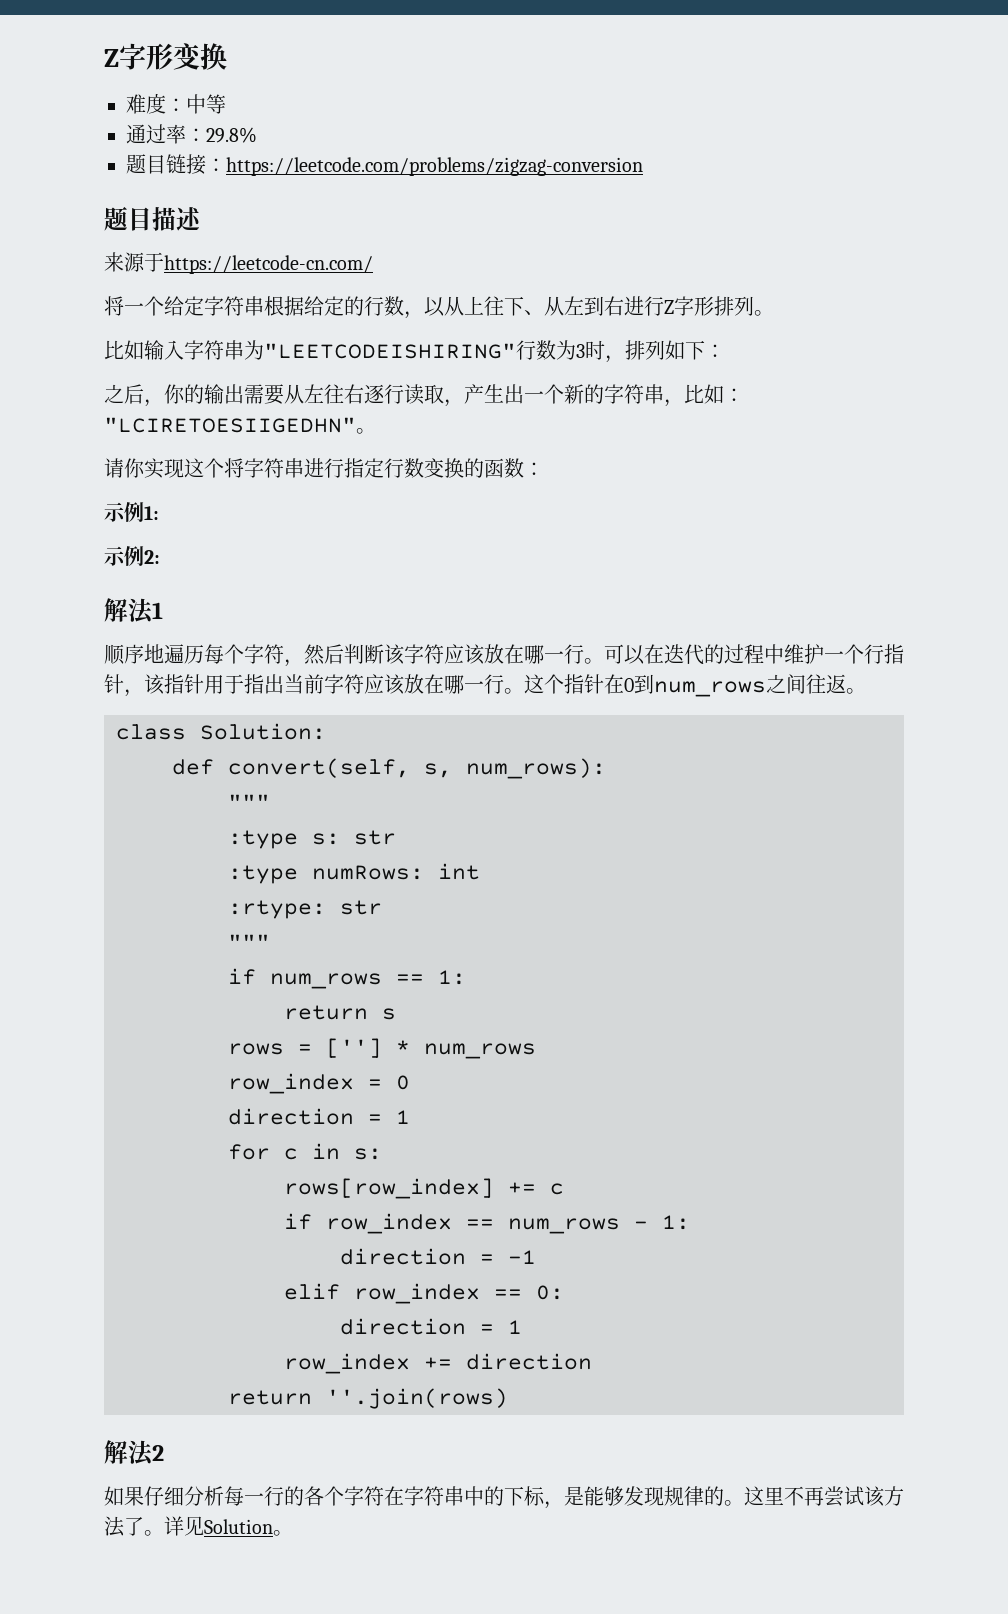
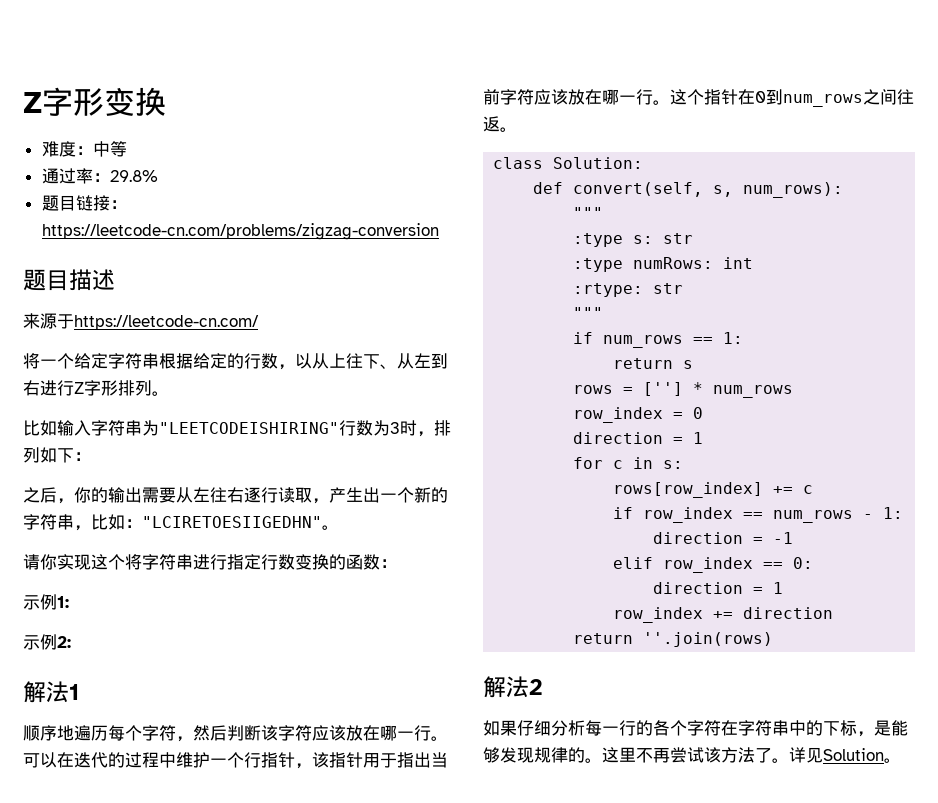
- 题目链接：https://leetcode.com/problems/zigzag-conversion
+ 题目链接：https://leetcode-cn.com/problems/zigzag-conversion

